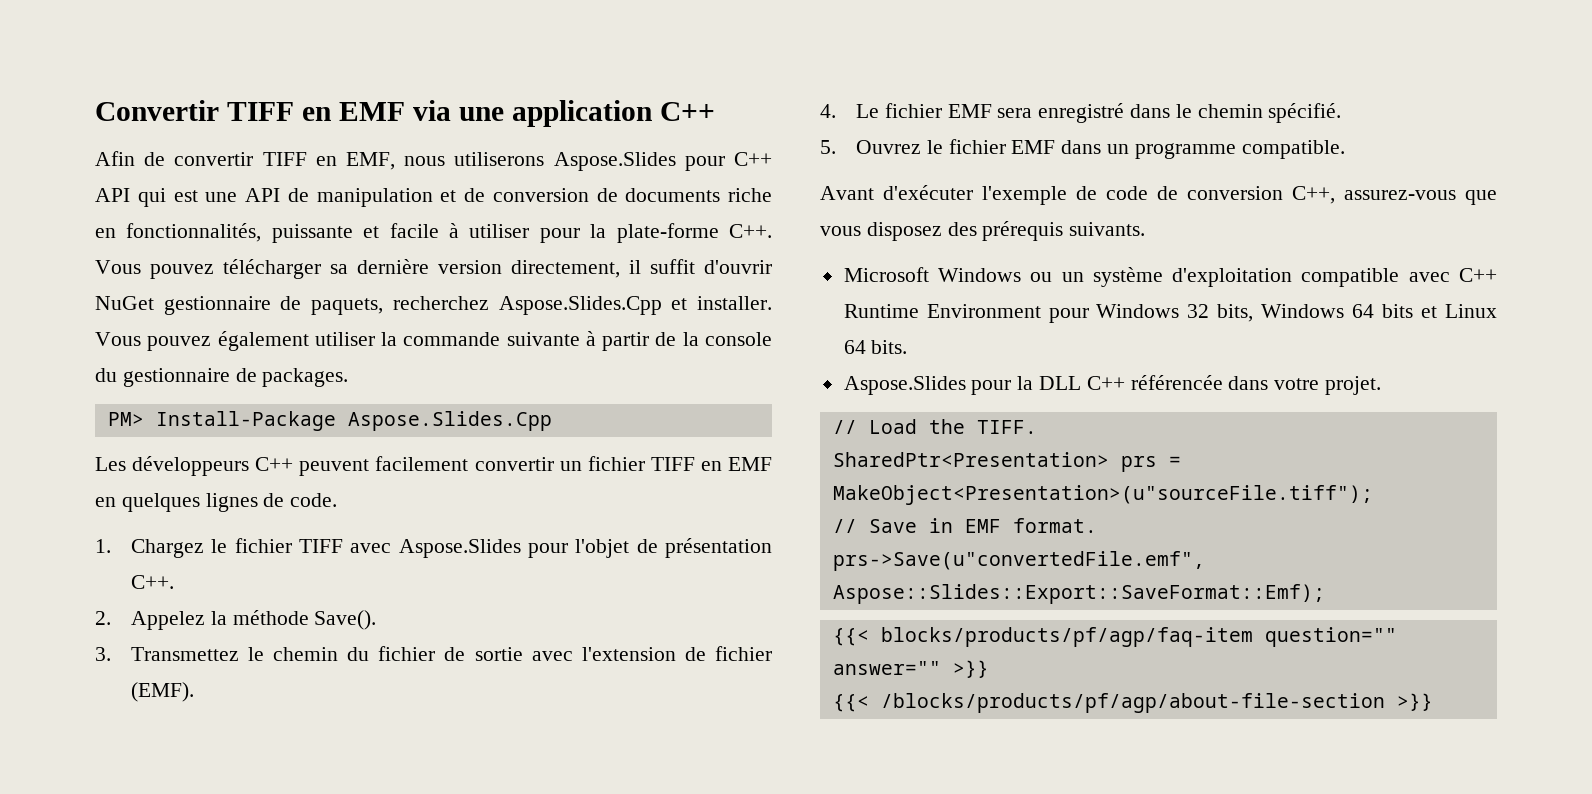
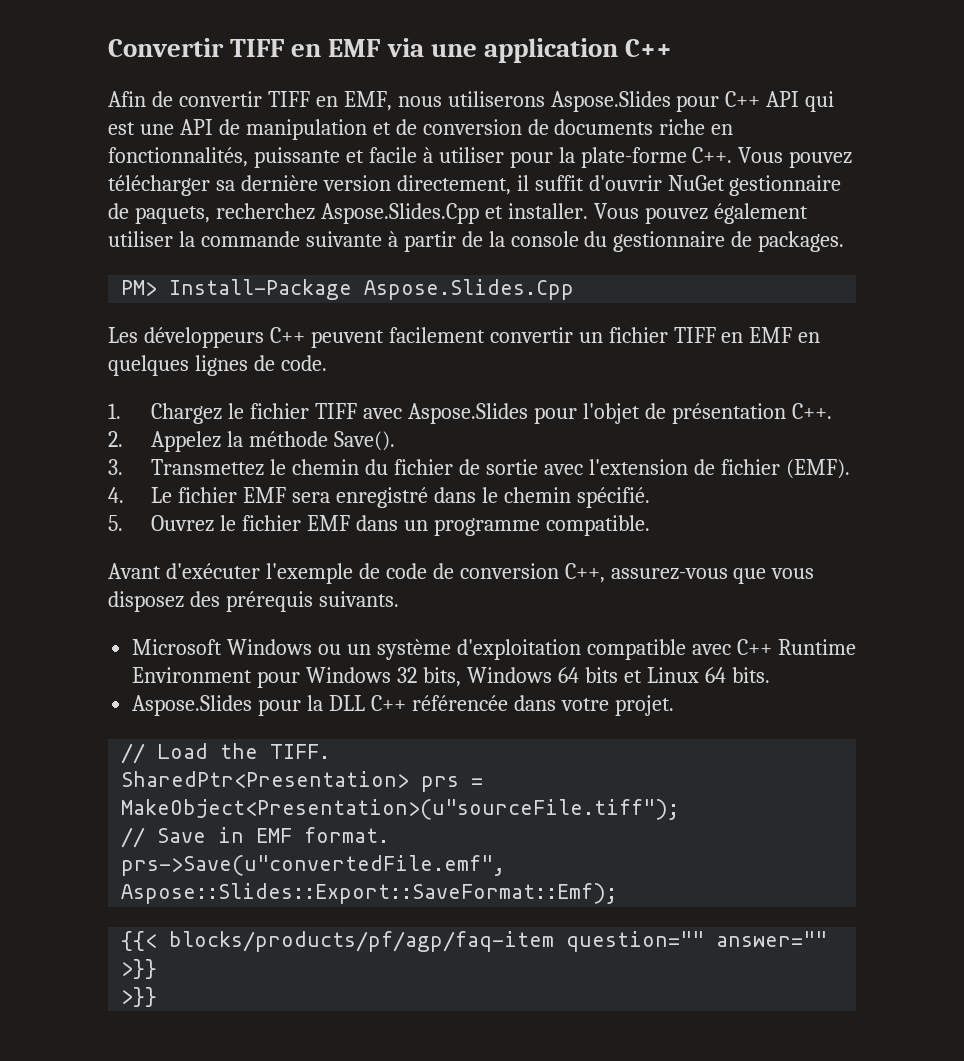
  {{< blocks/products/pf/agp/faq-item question="" answer="" >}}
- {{< /blocks/products/pf/agp/about-file-section >}}
+ >}}

